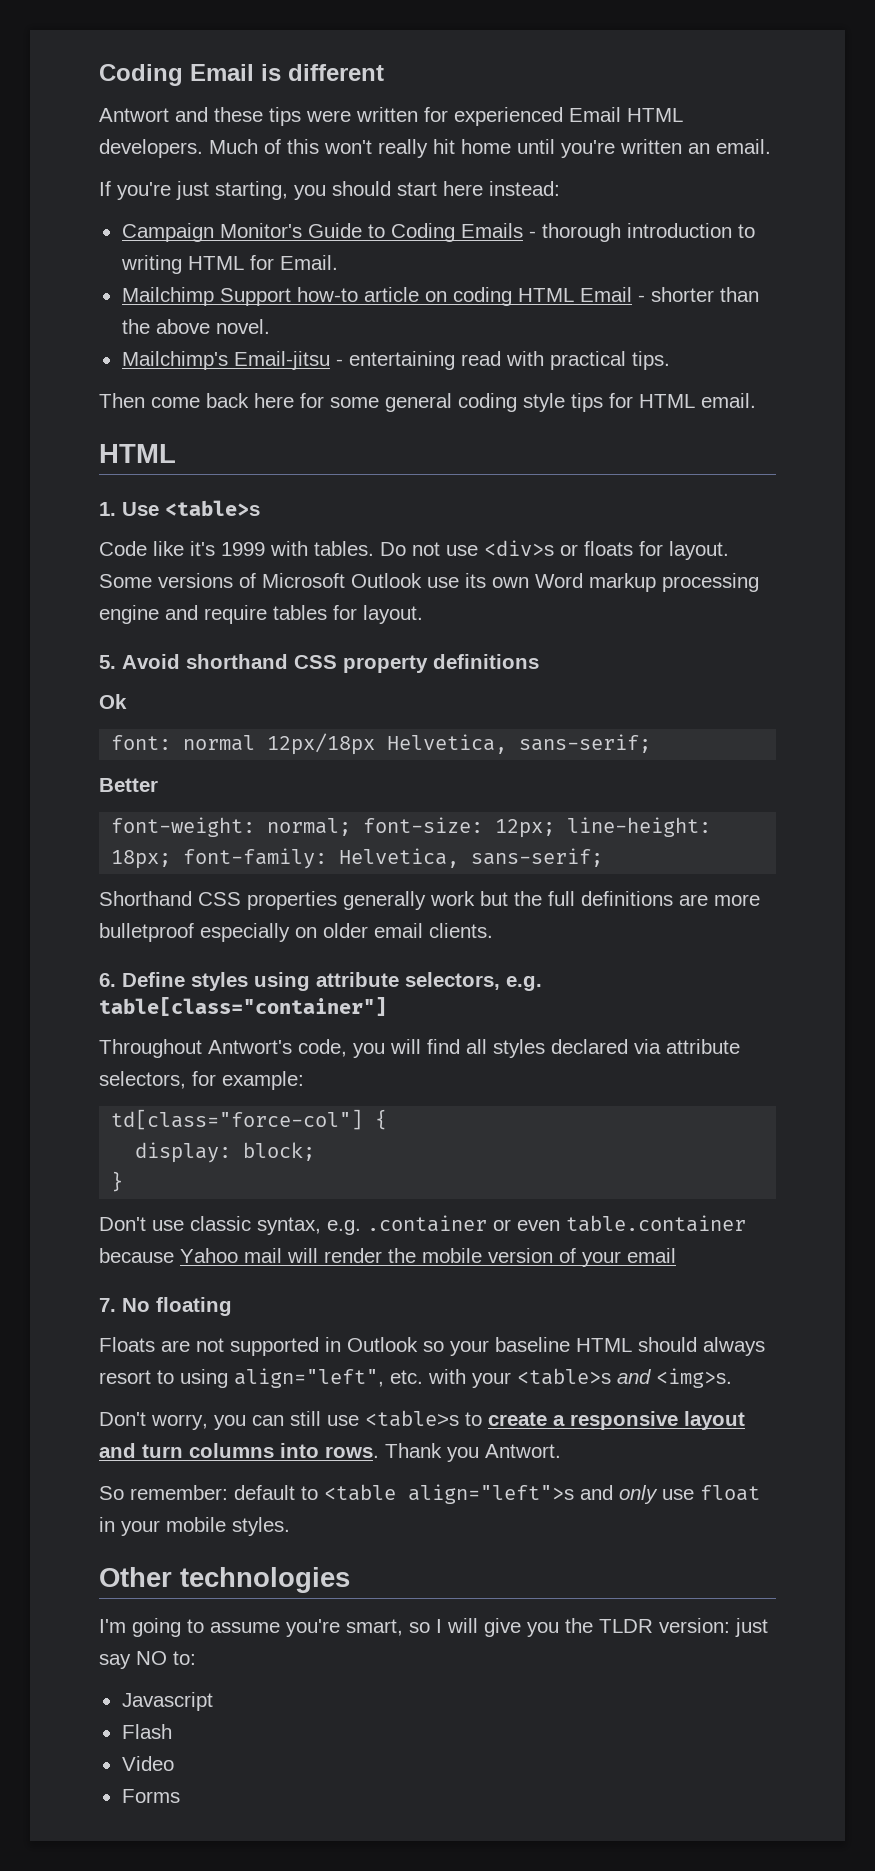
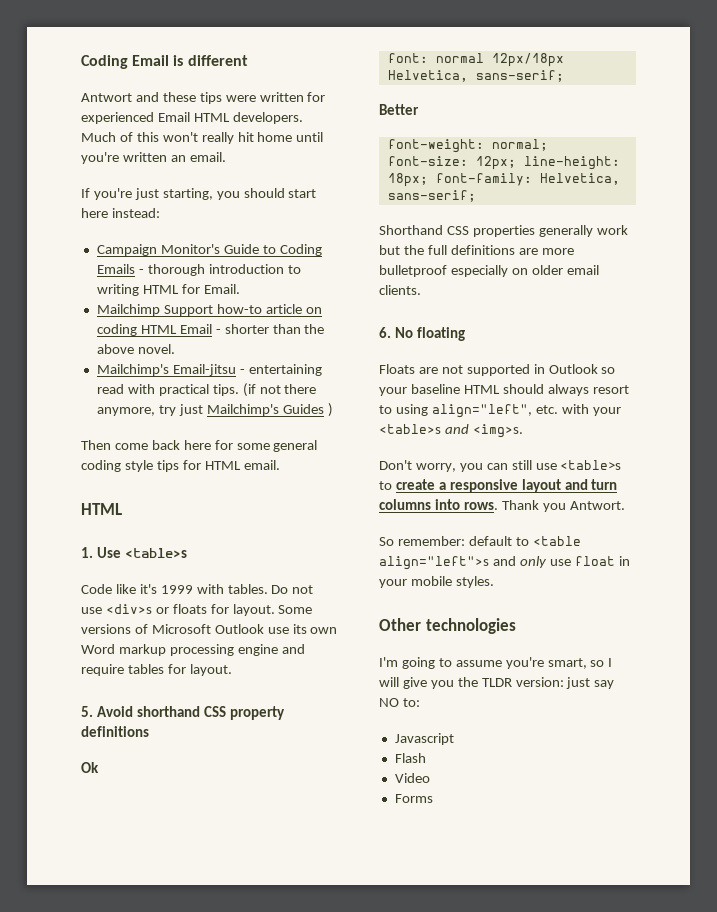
+ (if not there anymore, try just Mailchimp's Guides )
- 6. Define styles using attribute selectors, e.g. table[class="container"]
- Throughout Antwort's code, you will find all styles declared via attribute selectors, for example:
- td[class="force-col"] {
- display: block;
- }
- Don't use classic syntax, e.g. .container or even table.container because Yahoo mail will render the mobile version of your email
- 7. No floating
+ 6. No floating

